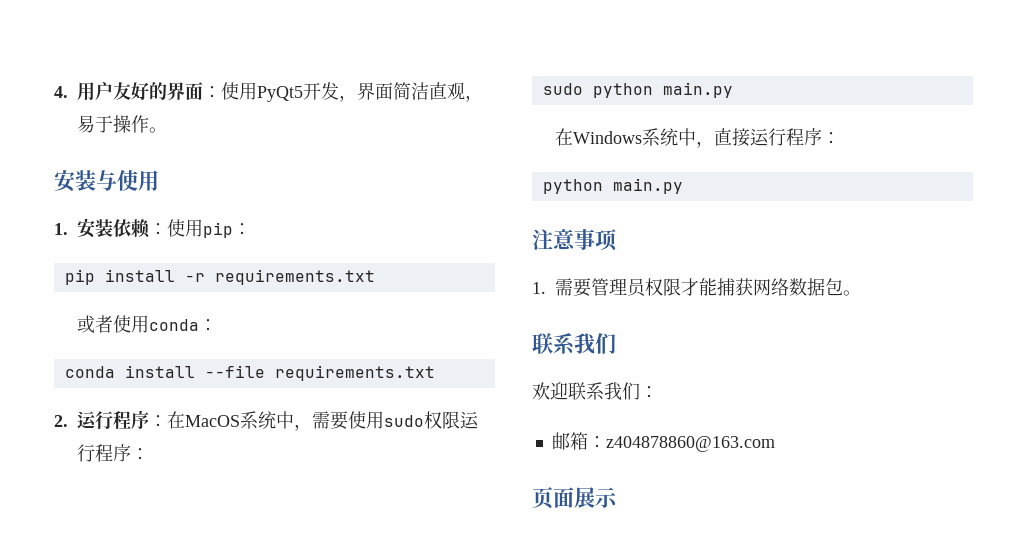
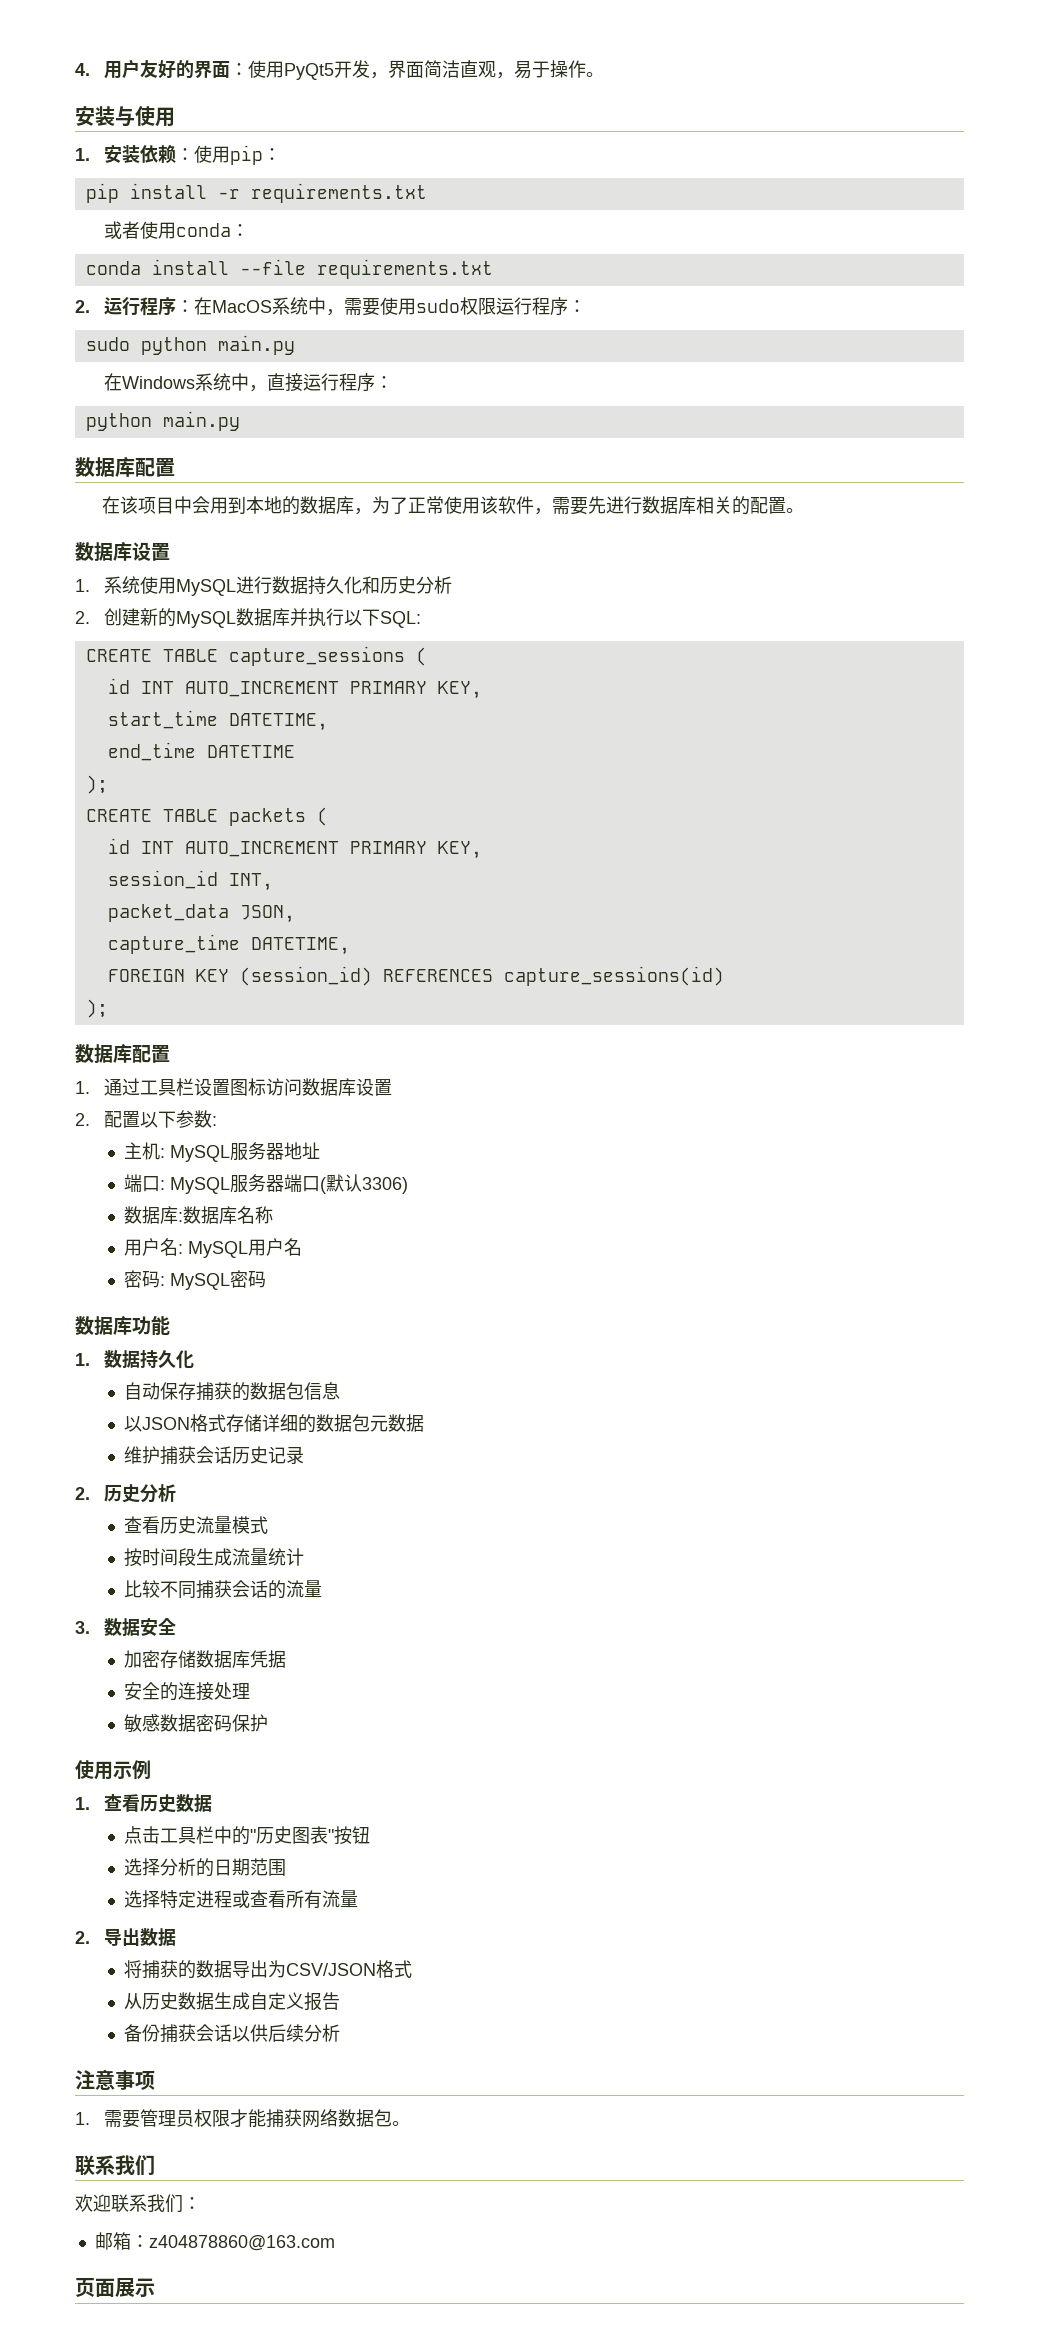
  在Windows系统中，直接运行程序：
  python main.py
+ 数据库配置
+ 在该项目中会用到本地的数据库，为了正常使用该软件，需要先进行数据库相关的配置。
+ 数据库设置
+ 1.系统使用MySQL进行数据持久化和历史分析
+ 2.创建新的MySQL数据库并执行以下SQL:
+ CREATE TABLE capture_sessions (
+ id INT AUTO_INCREMENT PRIMARY KEY,
+ start_time DATETIME,
+ end_time DATETIME
+ );
+ CREATE TABLE packets (
+ id INT AUTO_INCREMENT PRIMARY KEY,
+ session_id INT,
+ packet_data JSON,
+ capture_time DATETIME,
+ FOREIGN KEY (session_id) REFERENCES capture_sessions(id)
+ );
+ 数据库配置
+ 1.通过工具栏设置图标访问数据库设置
+ 2.配置以下参数:
+ 主机: MySQL服务器地址
+ 端口: MySQL服务器端口(默认3306)
+ 数据库:数据库名称
+ 用户名: MySQL用户名
+ 密码: MySQL密码
+ 数据库功能
+ 1.数据持久化
+ 自动保存捕获的数据包信息
+ 以JSON格式存储详细的数据包元数据
+ 维护捕获会话历史记录
+ 2.历史分析
+ 查看历史流量模式
+ 按时间段生成流量统计
+ 比较不同捕获会话的流量
+ 3.数据安全
+ 加密存储数据库凭据
+ 安全的连接处理
+ 敏感数据密码保护
+ 使用示例
+ 1.查看历史数据
+ 点击工具栏中的"历史图表"按钮
+ 选择分析的日期范围
+ 选择特定进程或查看所有流量
+ 2.导出数据
+ 将捕获的数据导出为CSV/JSON格式
+ 从历史数据生成自定义报告
+ 备份捕获会话以供后续分析

